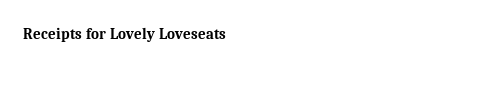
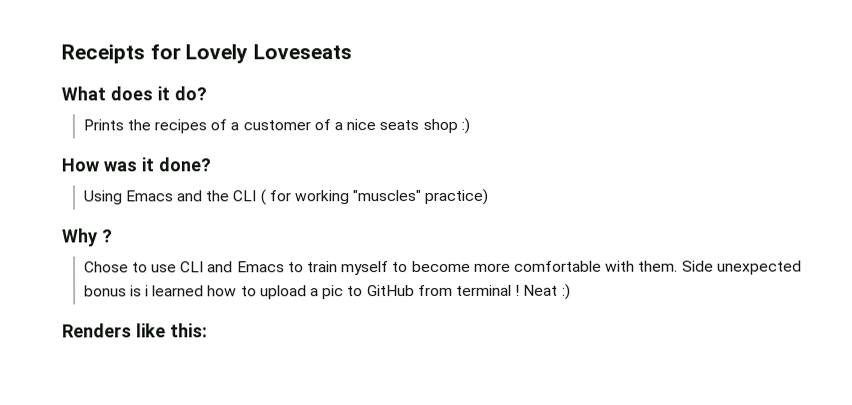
+ What does it do?
+ Prints the recipes of a customer of a nice seats shop :)
+ How was it done?
+ Using Emacs and the CLI ( for working "muscles" practice)
+ Why ?
+ Chose to use CLI and Emacs to train myself to become more comfortable with them. Side unexpected bonus is i learned how to upload a pic to GitHub from terminal ! Neat :)
+ Renders like this:

